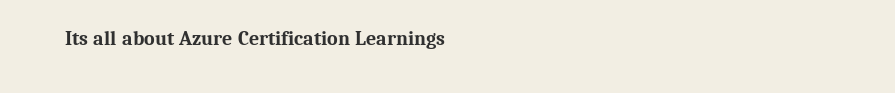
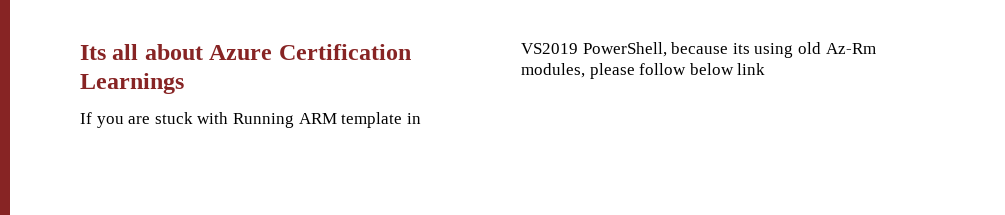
+ If you are stuck with Running ARM template in VS2019 PowerShell, because its using old Az-Rm modules, please follow below link

